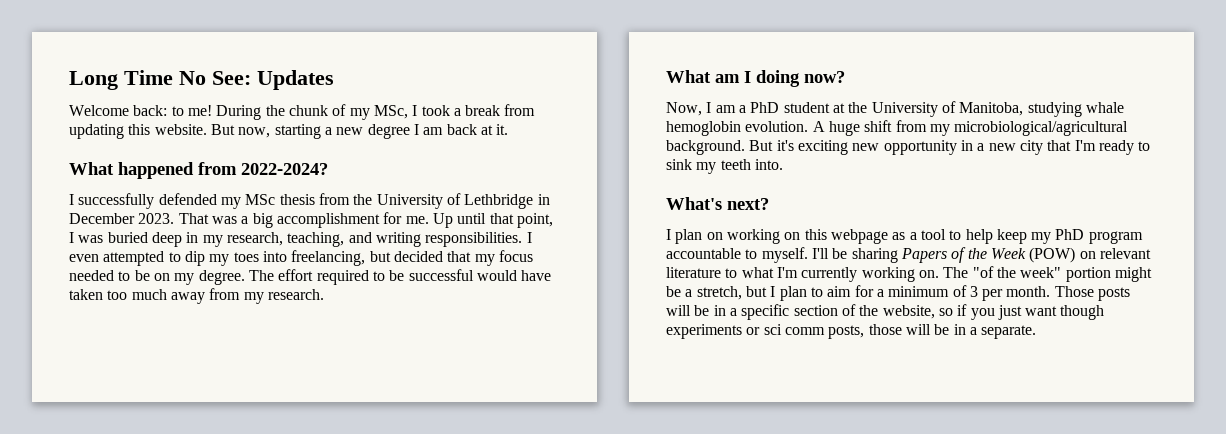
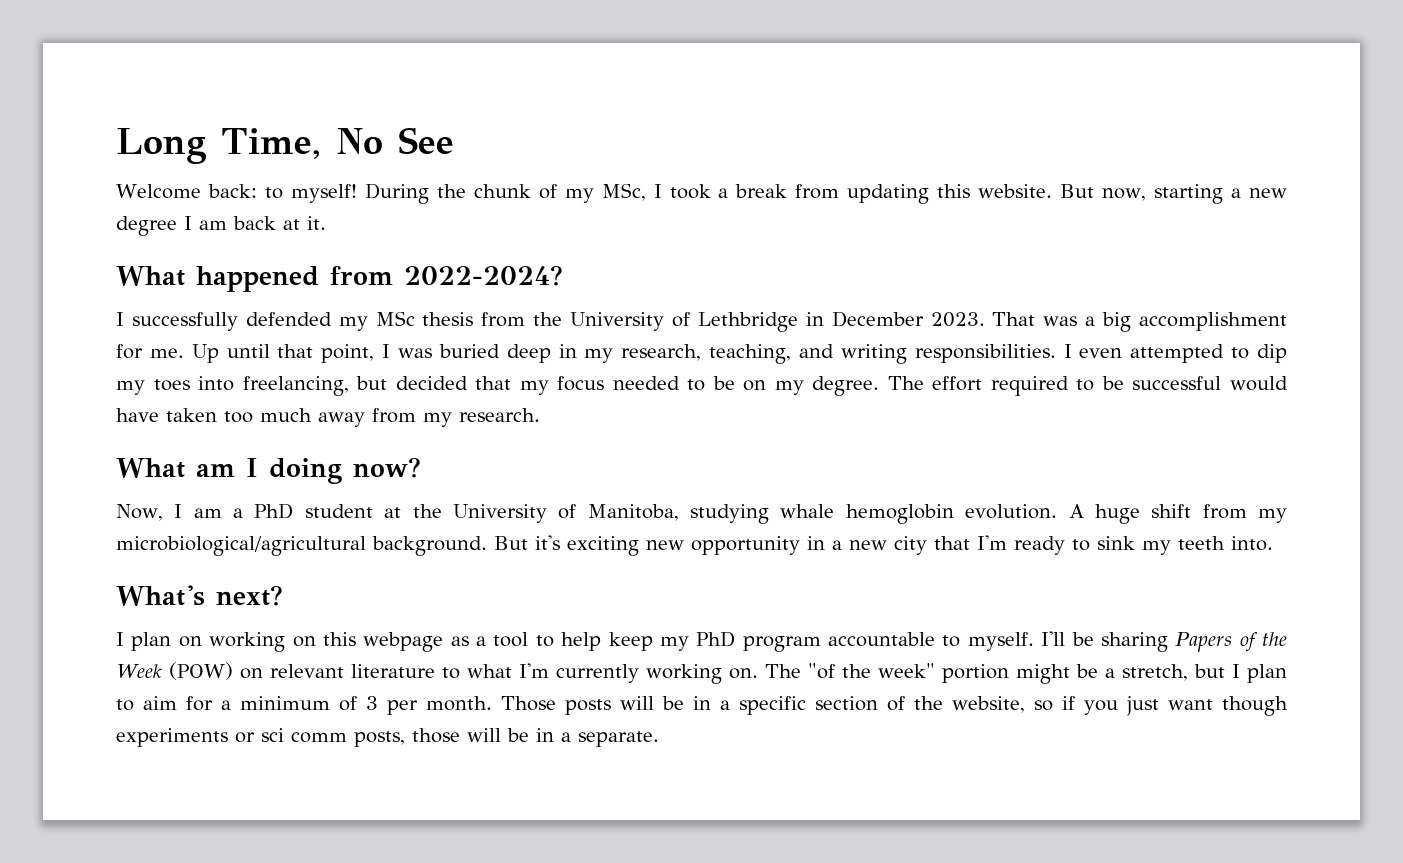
- Long Time No See: Updates
+ Long Time, No See
- Welcome back: to me!
+ Welcome back: to myself!

